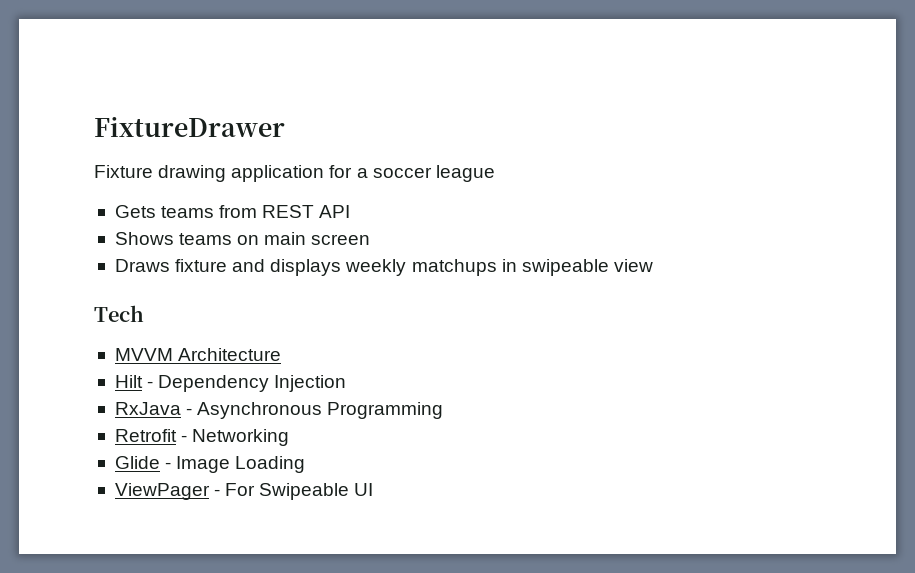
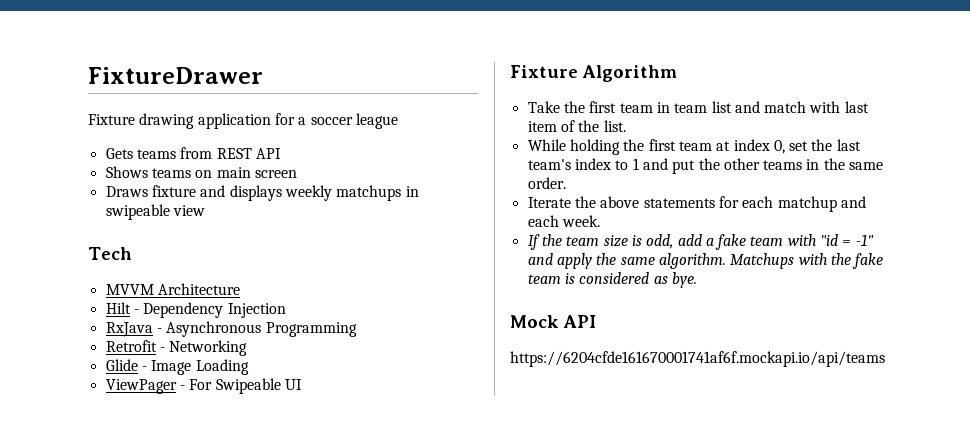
+ Fixture Algorithm
+ Take the first team in team list and match with last item of the list.
+ While holding the first team at index 0, set the last team's index to 1 and put the other teams in the same order.
+ Iterate the above statements for each matchup and each week.
+ If the team size is odd, add a fake team with "id = -1" and apply the same algorithm. Matchups with the fake team is considered as bye.
+ Mock API
+ https://6204cfde161670001741af6f.mockapi.io/api/teams

